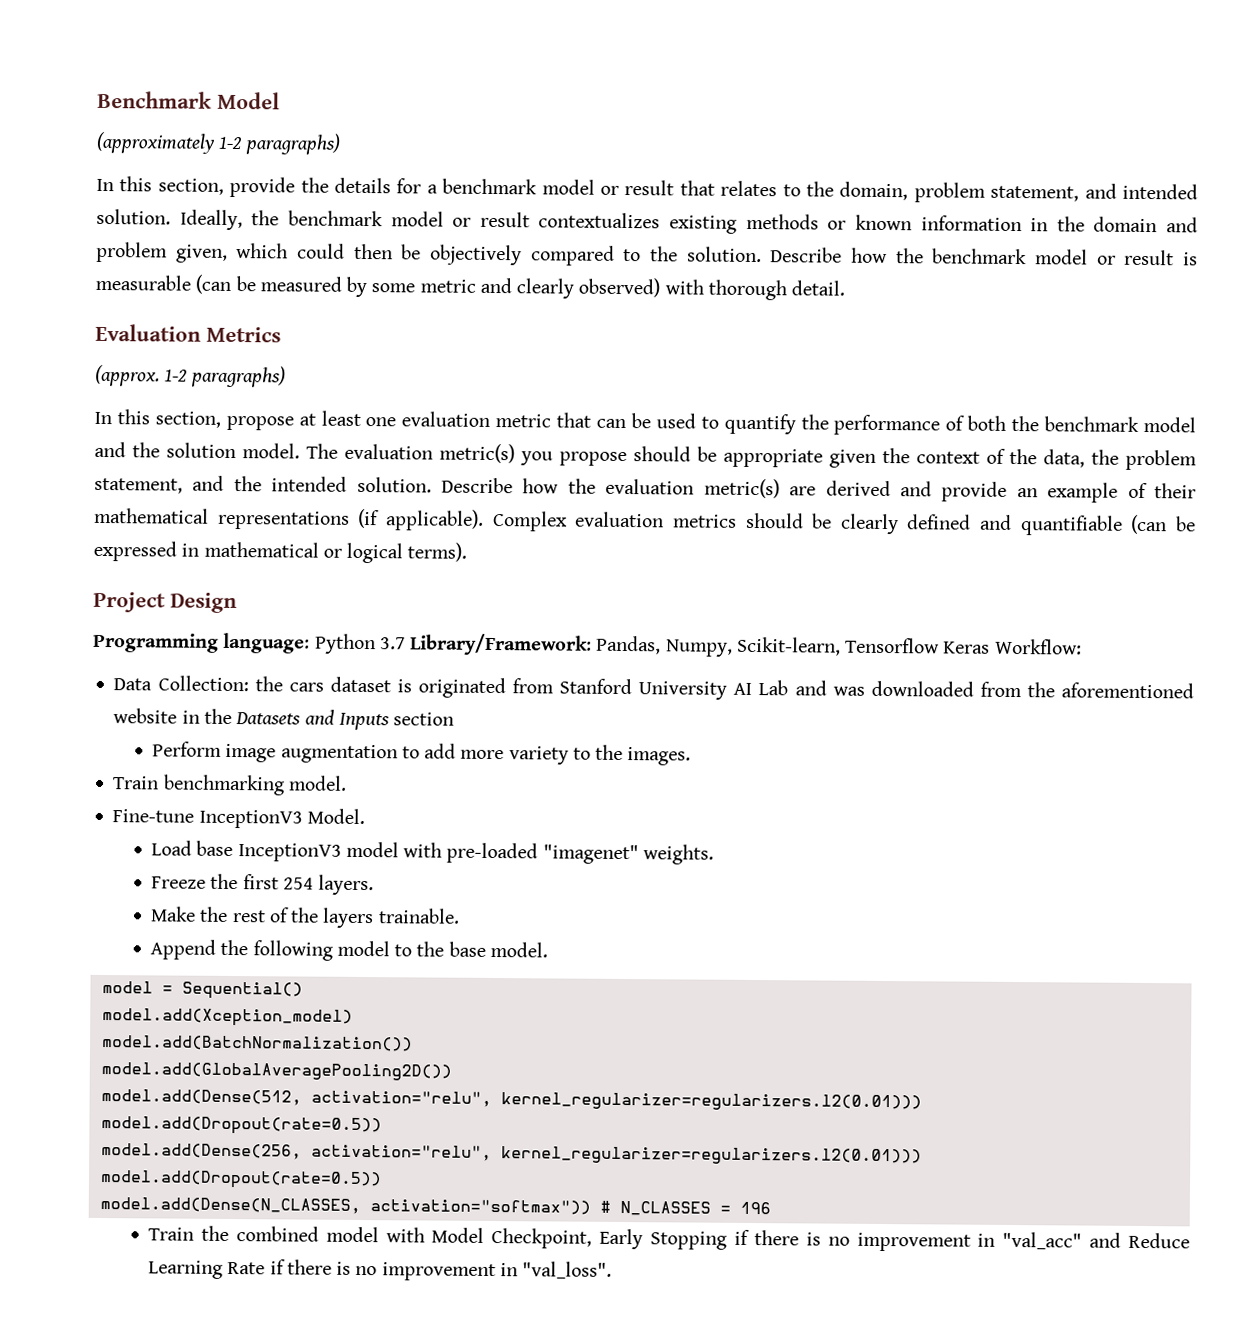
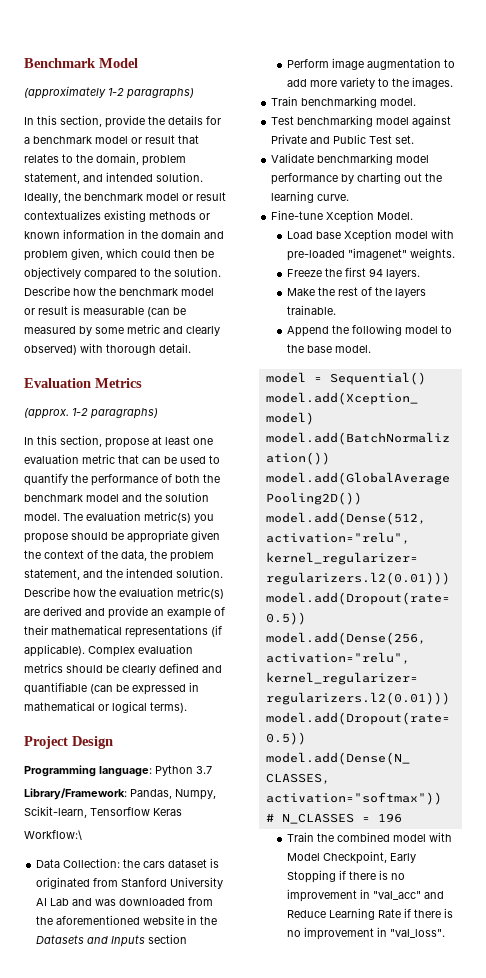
- Programming language: Python 3.7 Library/Framework: Pandas, Numpy, Scikit-learn, Tensorflow Keras Workflow:
+ Programming language: Python 3.7
+ Library/Framework: Pandas, Numpy, Scikit-learn, Tensorflow Keras
+ Workflow:\
+ Test benchmarking model against Private and Public Test set.
+ Validate benchmarking model performance by charting out the learning curve.
- Fine-tune InceptionV3 Model.
+ Fine-tune Xception Model.
- Load base InceptionV3 model with pre-loaded "imagenet" weights.
+ Load base Xception model with pre-loaded "imagenet" weights.
- Freeze the first 254 layers.
+ Freeze the first 94 layers.

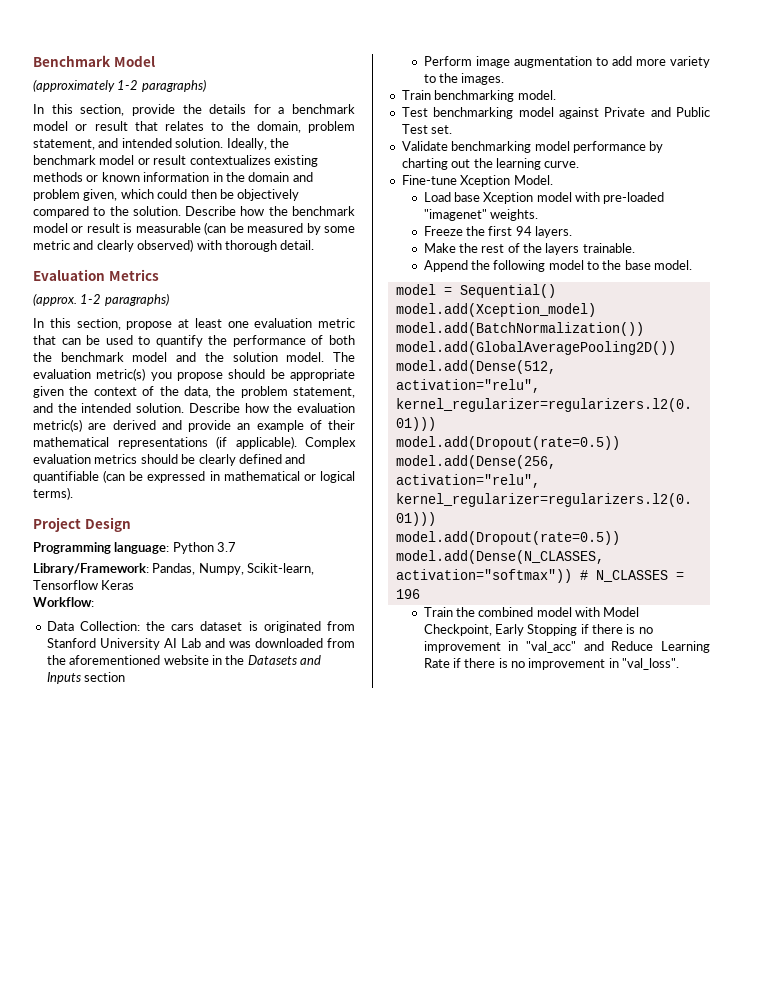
- Workflow:\
+ Workflow:

